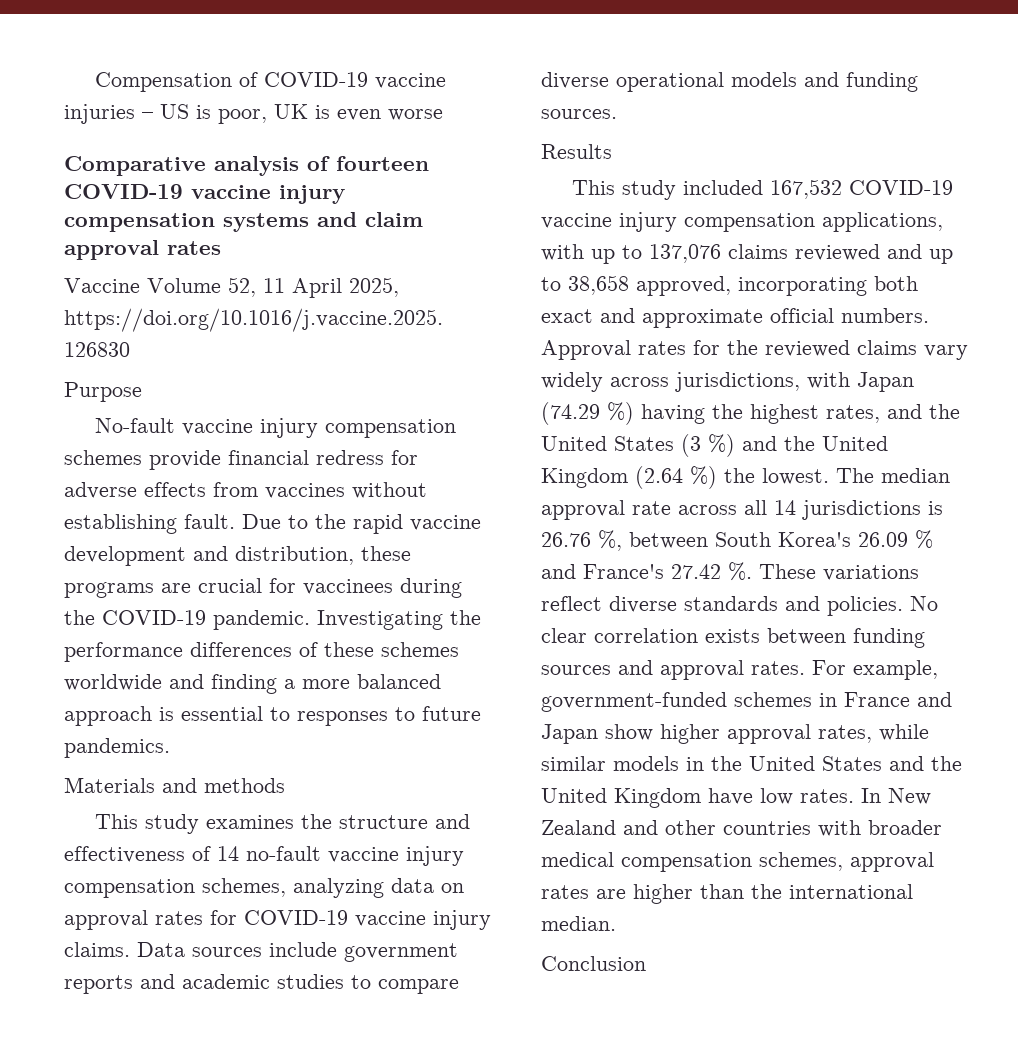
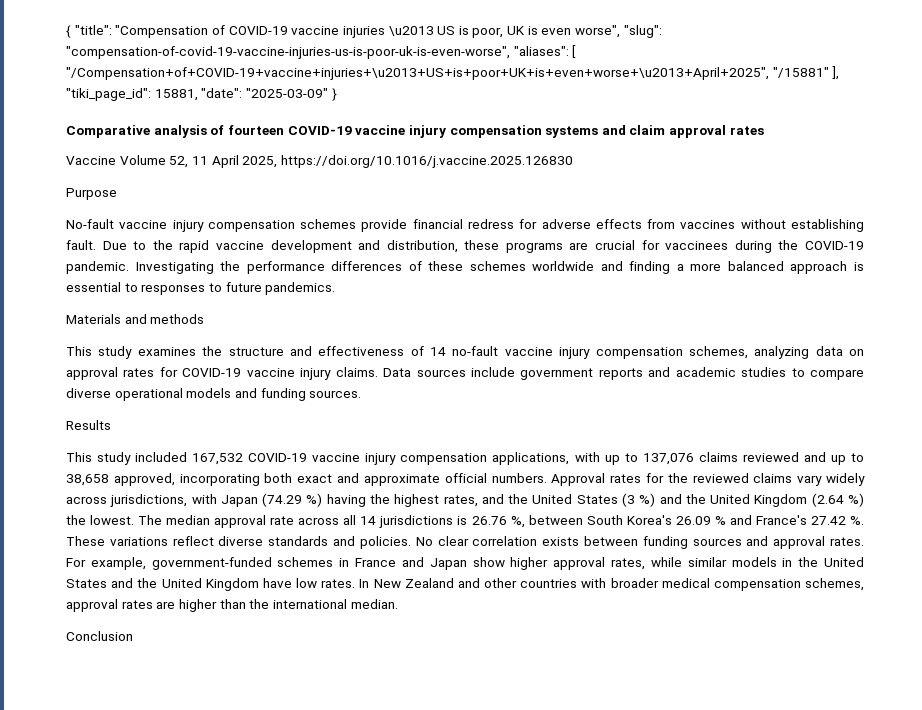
- Compensation of COVID-19 vaccine injuries – US is poor, UK is even worse
+ { "title": "Compensation of COVID-19 vaccine injuries \u2013 US is poor, UK is even worse", "slug": "compensation-of-covid-19-vaccine-injuries-us-is-poor-uk-is-even-worse", "aliases": [ "/Compensation+of+COVID-19+vaccine+injuries+\u2013+US+is+poor+UK+is+even+worse+\u2013+April+2025", "/15881" ], "tiki_page_id": 15881, "date": "2025-03-09" }

